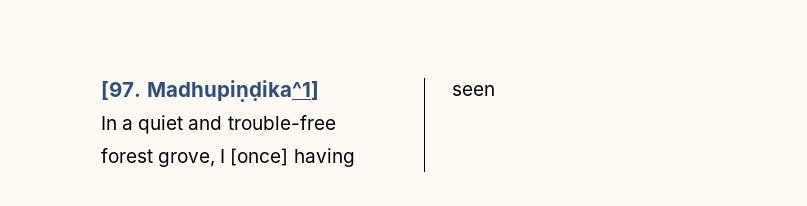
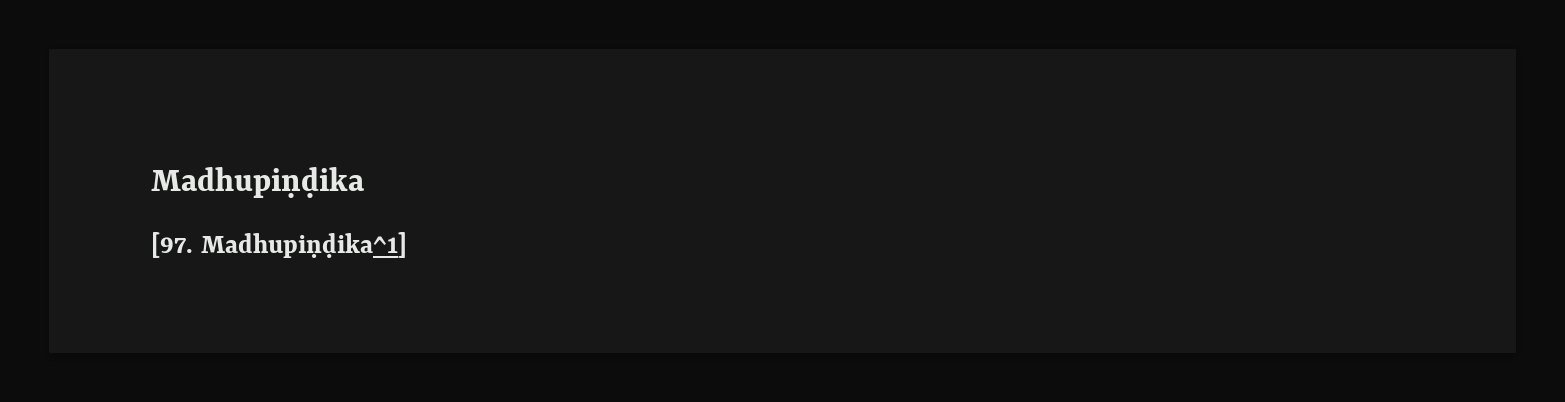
+ Madhupiṇḍika
- In a quiet and trouble-free
- forest grove, I [once] having seen

